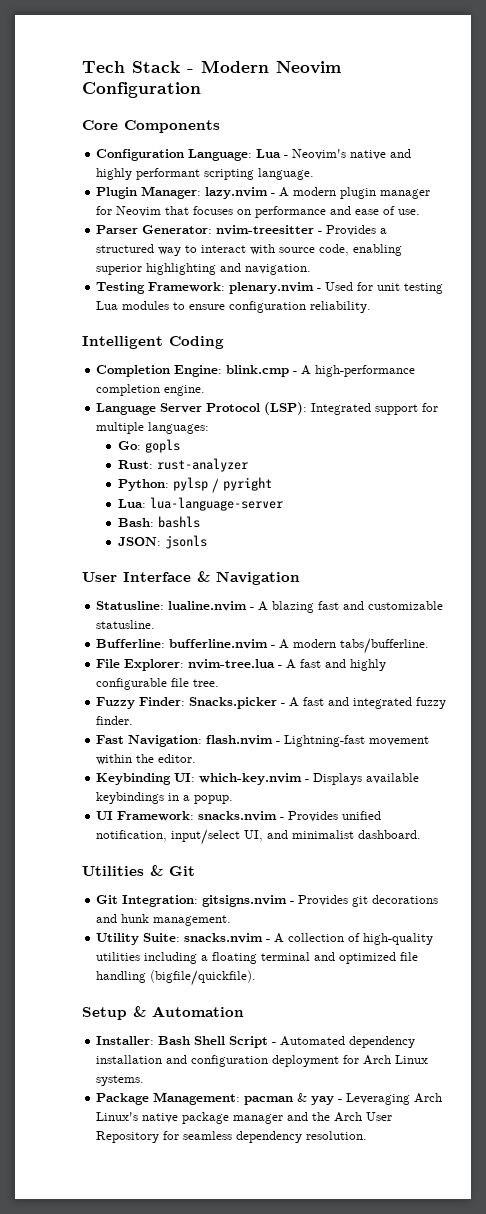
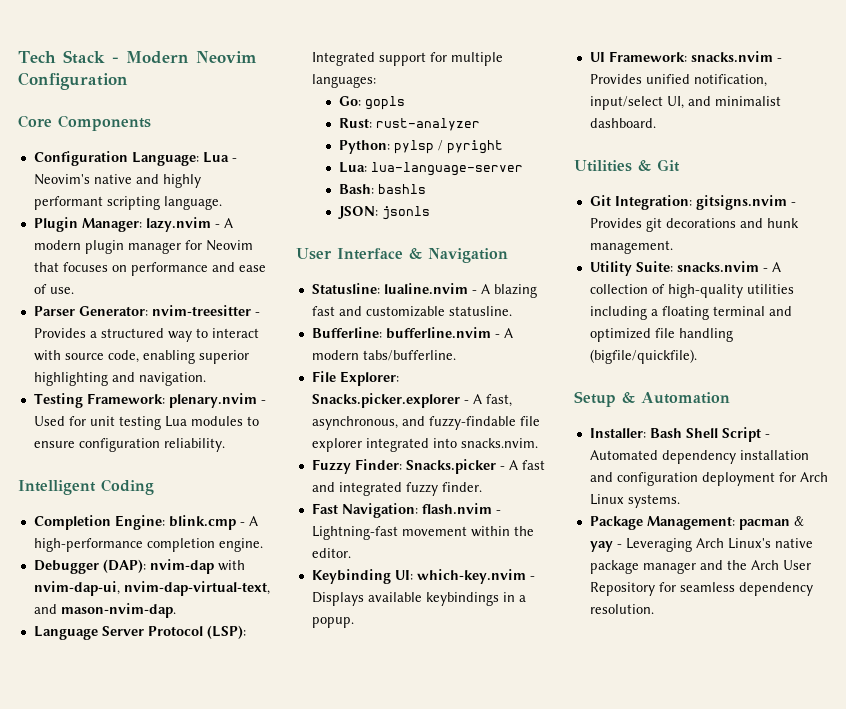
+ Debugger (DAP): nvim-dap with nvim-dap-ui, nvim-dap-virtual-text, and mason-nvim-dap.
- File Explorer: nvim-tree.lua - A fast and highly configurable file tree.
+ File Explorer: Snacks.picker.explorer - A fast, asynchronous, and fuzzy-findable file explorer integrated into snacks.nvim.

